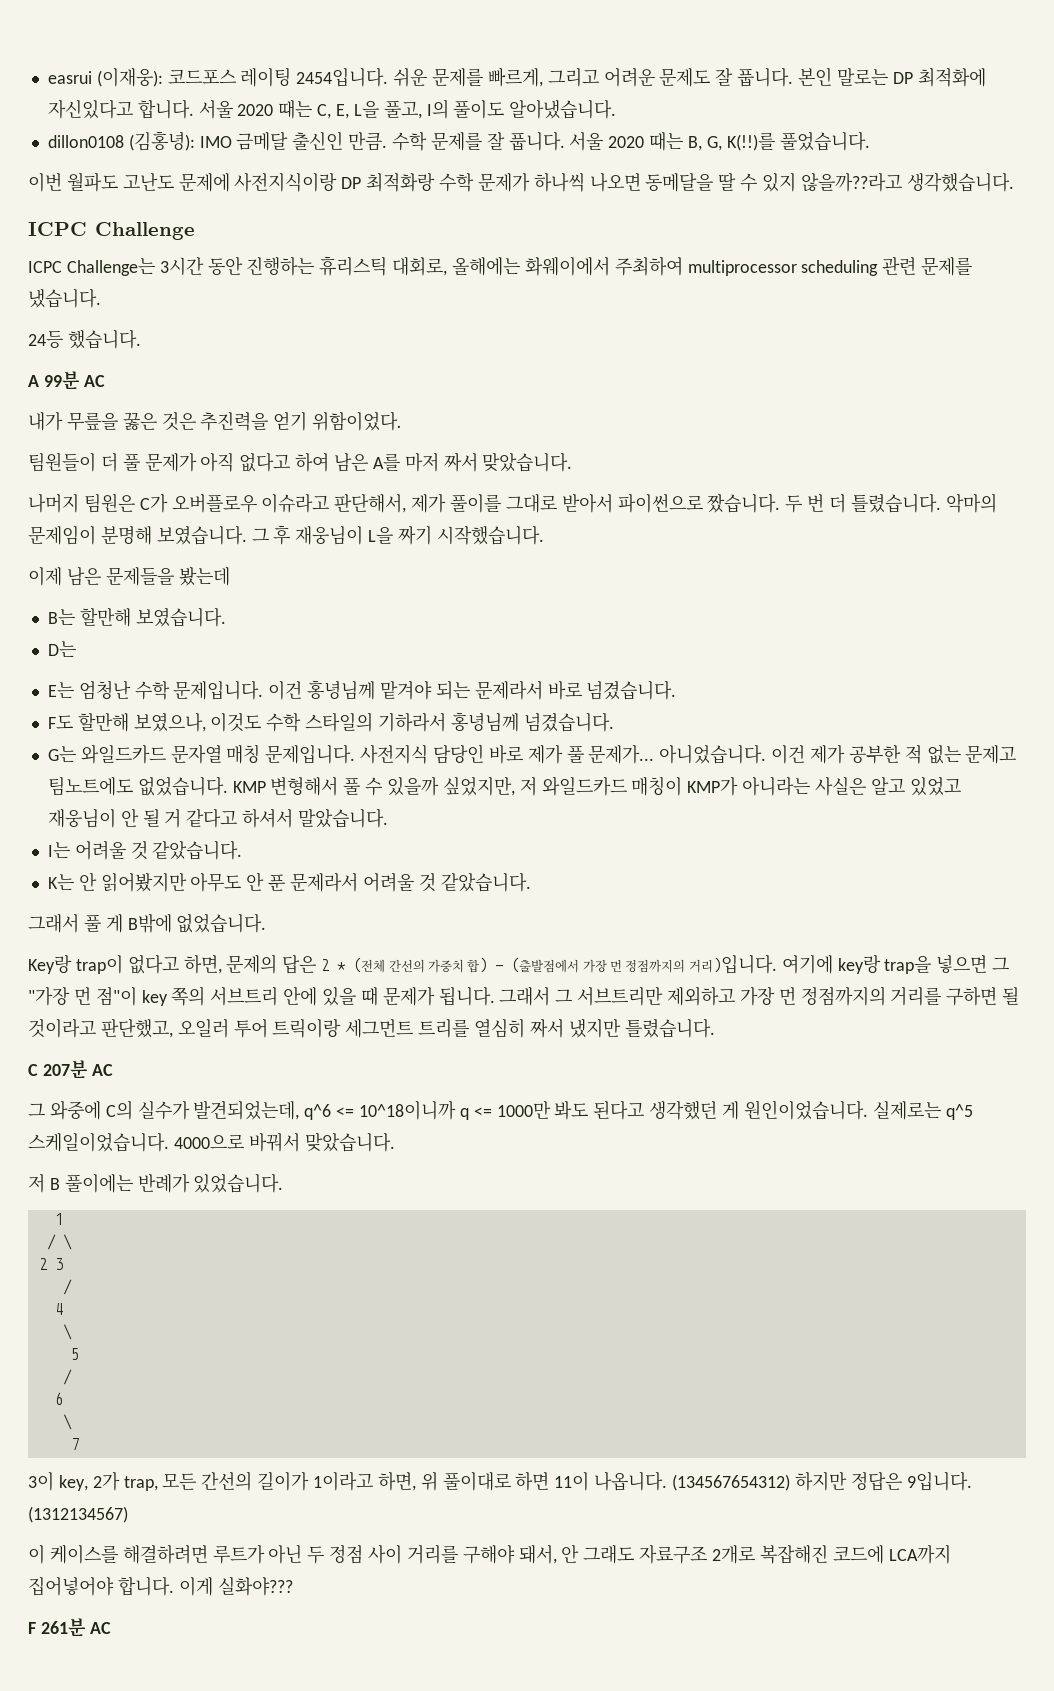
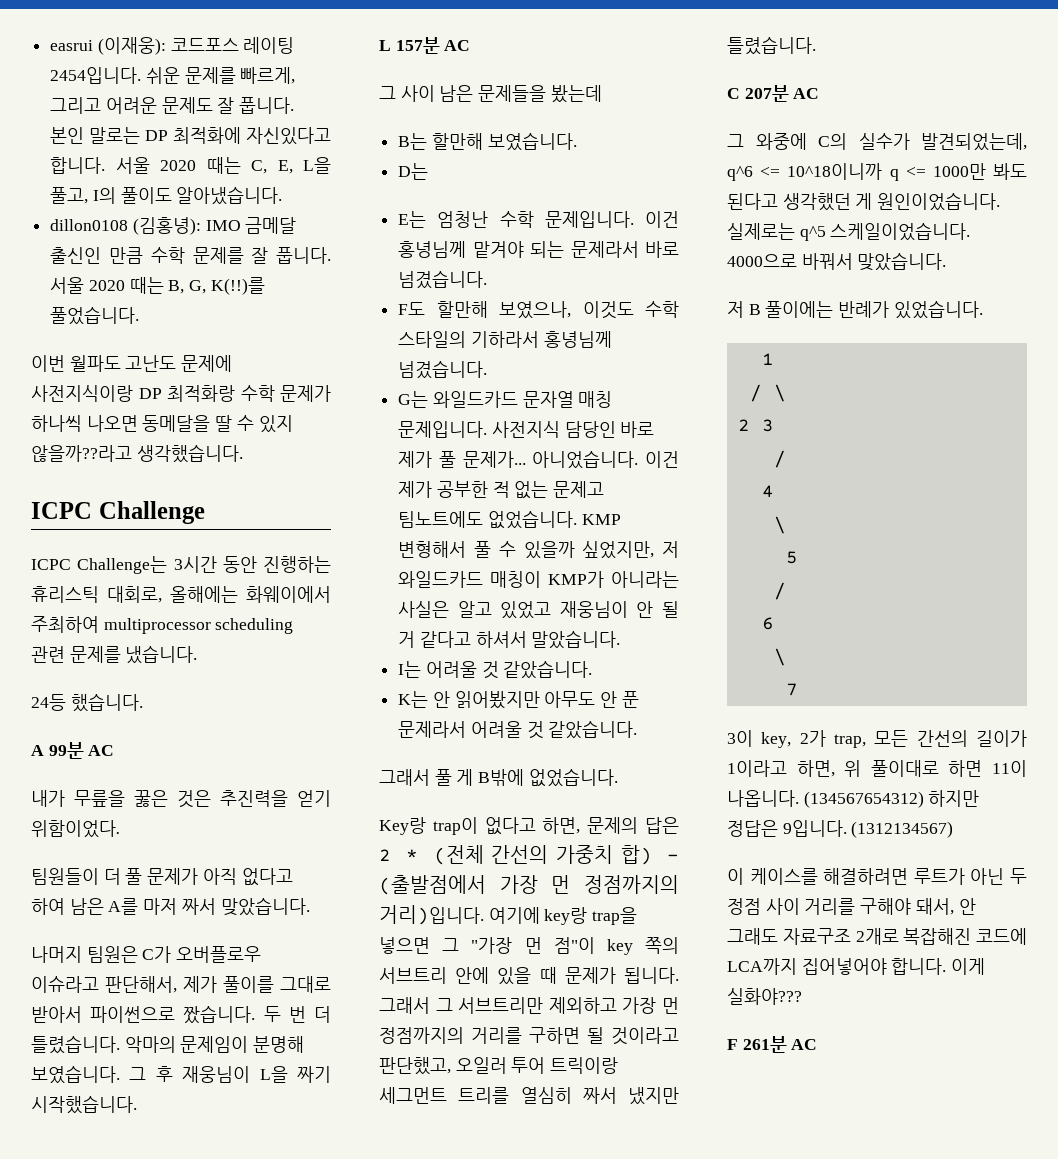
- dillon0108 (김홍녕): IMO 금메달 출신인 만큼. 수학 문제를 잘 풉니다.
+ dillon0108 (김홍녕): IMO 금메달 출신인 만큼 수학 문제를 잘 풉니다.
- 이제 남은 문제들을 봤는데
+ L 157분 AC
+ 그 사이 남은 문제들을 봤는데

